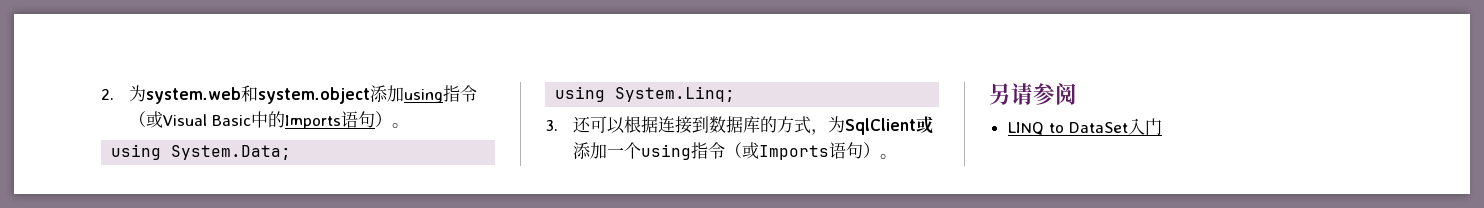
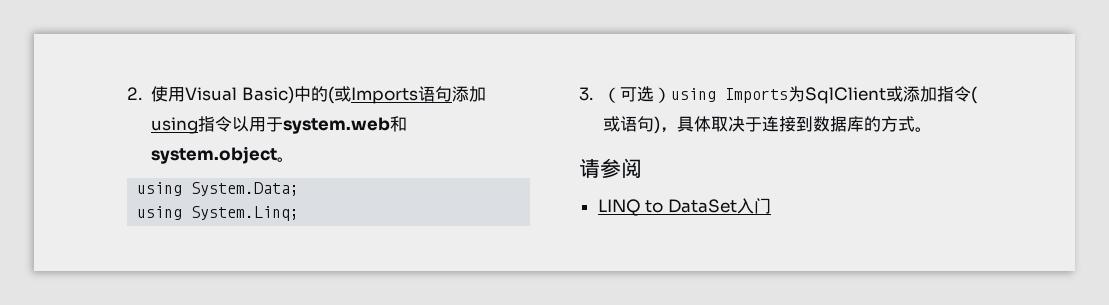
- 2.为system.web和system.object添加using指令（或Visual Basic中的Imports语句）。
+ 2.使用Visual Basic)中的(或Imports语句添加using指令以用于system.web和system.object。
- 3.还可以根据连接到数据库的方式，为SqlClient或添加一个using指令（或Imports语句）。
- 另请参阅
+ 3.（可选）using Imports为SqlClient或添加指令(或语句)，具体取决于连接到数据库的方式。
+ 请参阅

